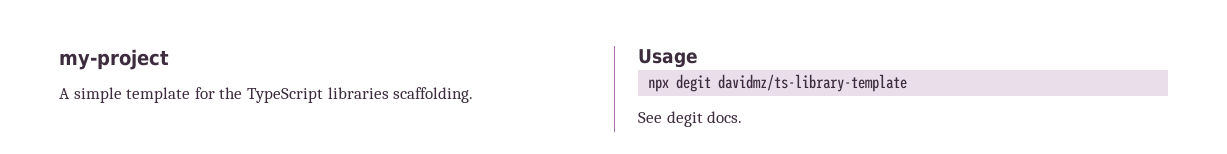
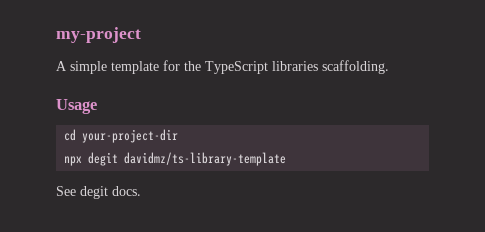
+ cd your-project-dir

